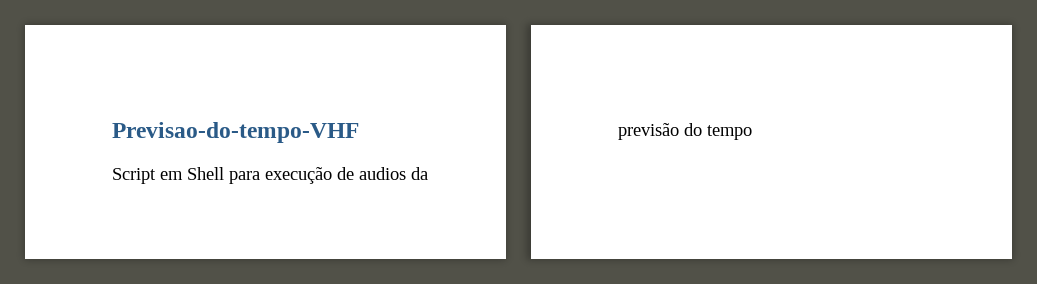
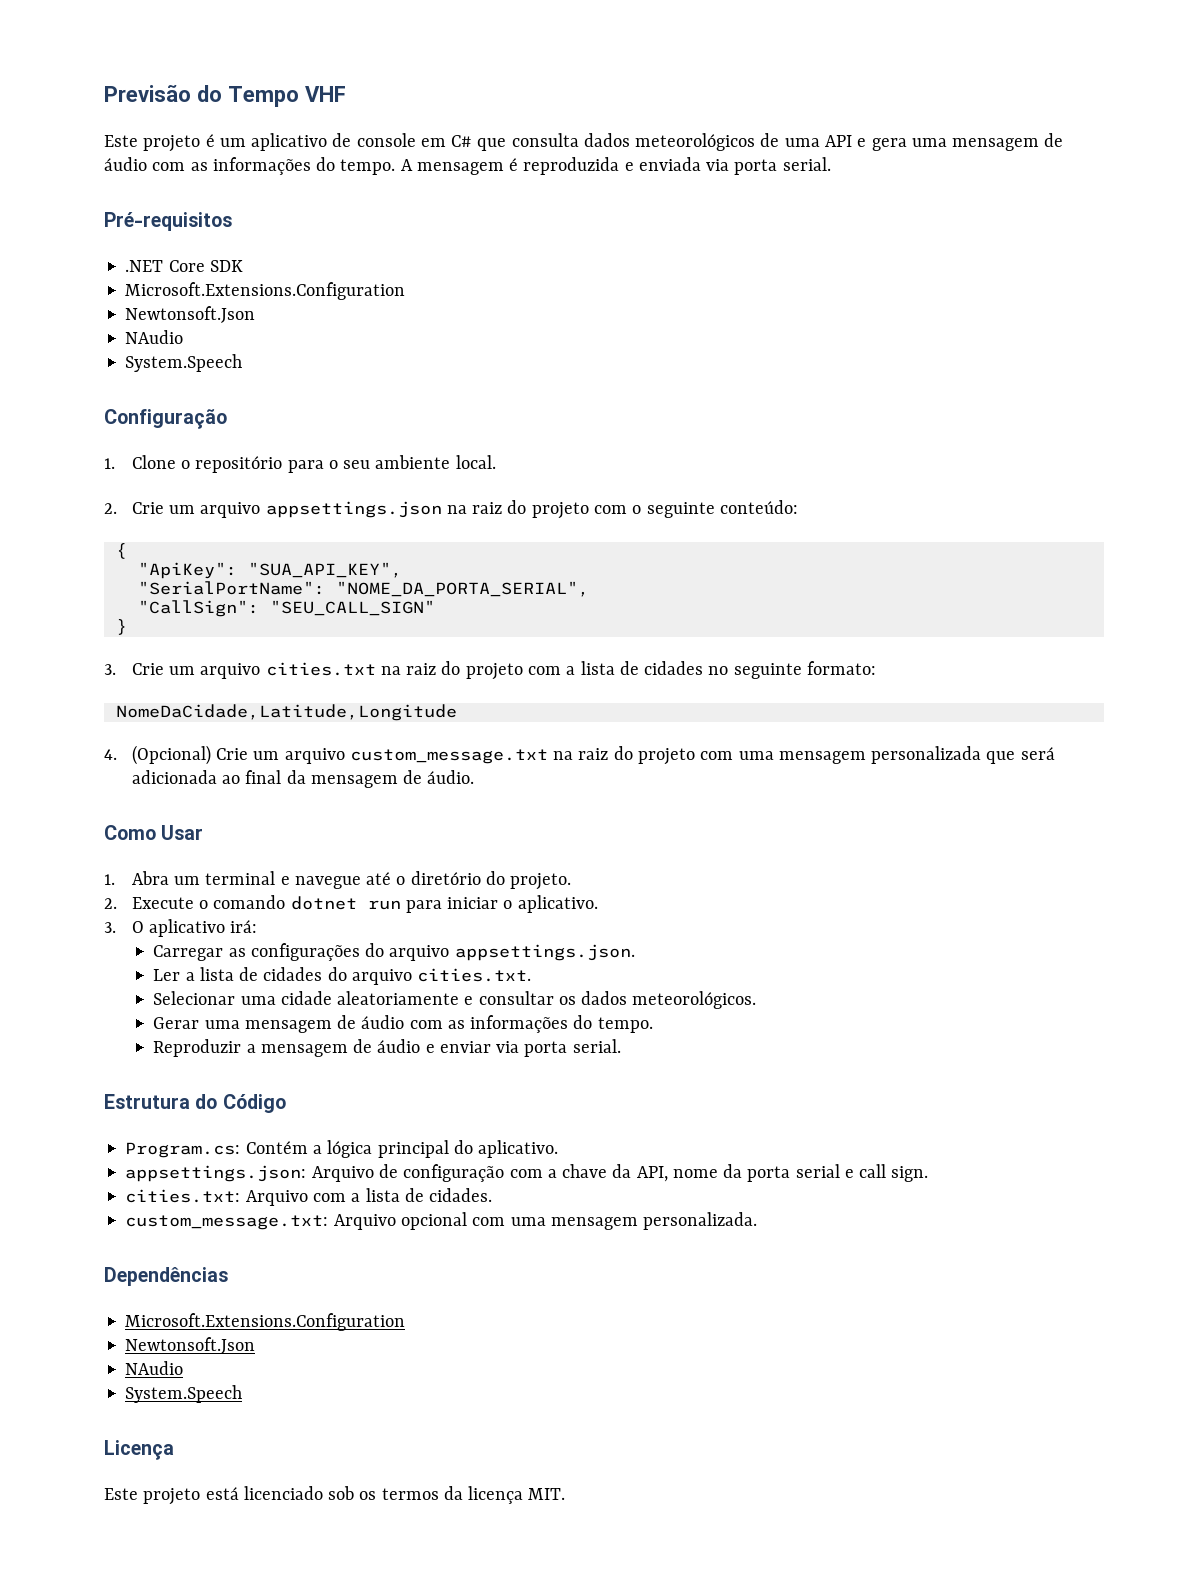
- Previsao-do-tempo-VHF
- Script em Shell para execução de audios da previsão do tempo
+ Previsão do Tempo VHF
+ Este projeto é um aplicativo de console em C# que consulta dados meteorológicos de uma API e gera uma mensagem de áudio com as informações do tempo. A mensagem é reproduzida e enviada via porta serial.
+ Pré-requisitos
+ .NET Core SDK
+ Microsoft.Extensions.Configuration
+ Newtonsoft.Json
+ NAudio
+ System.Speech
+ Configuração
+ 1. Clone o repositório para o seu ambiente local.
+ 2. Crie um arquivo appsettings.json na raiz do projeto com o seguinte conteúdo:
+ {
+ "ApiKey": "SUA_API_KEY",
+ "SerialPortName": "NOME_DA_PORTA_SERIAL",
+ "CallSign": "SEU_CALL_SIGN"
+ }
+ 3. Crie um arquivo cities.txt na raiz do projeto com a lista de cidades no seguinte formato:
+ NomeDaCidade,Latitude,Longitude
+ 4. (Opcional) Crie um arquivo custom_message.txt na raiz do projeto com uma mensagem personalizada que será adicionada ao final da mensagem de áudio.
+ Como Usar
+ 1. Abra um terminal e navegue até o diretório do projeto.
+ 2. Execute o comando dotnet run para iniciar o aplicativo.
+ 3. O aplicativo irá:
+ Carregar as configurações do arquivo appsettings.json.
+ Ler a lista de cidades do arquivo cities.txt.
+ Selecionar uma cidade aleatoriamente e consultar os dados meteorológicos.
+ Gerar uma mensagem de áudio com as informações do tempo.
+ Reproduzir a mensagem de áudio e enviar via porta serial.
+ Estrutura do Código
+ Program.cs: Contém a lógica principal do aplicativo.
+ appsettings.json: Arquivo de configuração com a chave da API, nome da porta serial e call sign.
+ cities.txt: Arquivo com a lista de cidades.
+ custom_message.txt: Arquivo opcional com uma mensagem personalizada.
+ Dependências
+ Microsoft.Extensions.Configuration
+ Newtonsoft.Json
+ NAudio
+ System.Speech
+ Licença
+ Este projeto está licenciado sob os termos da licença MIT.

